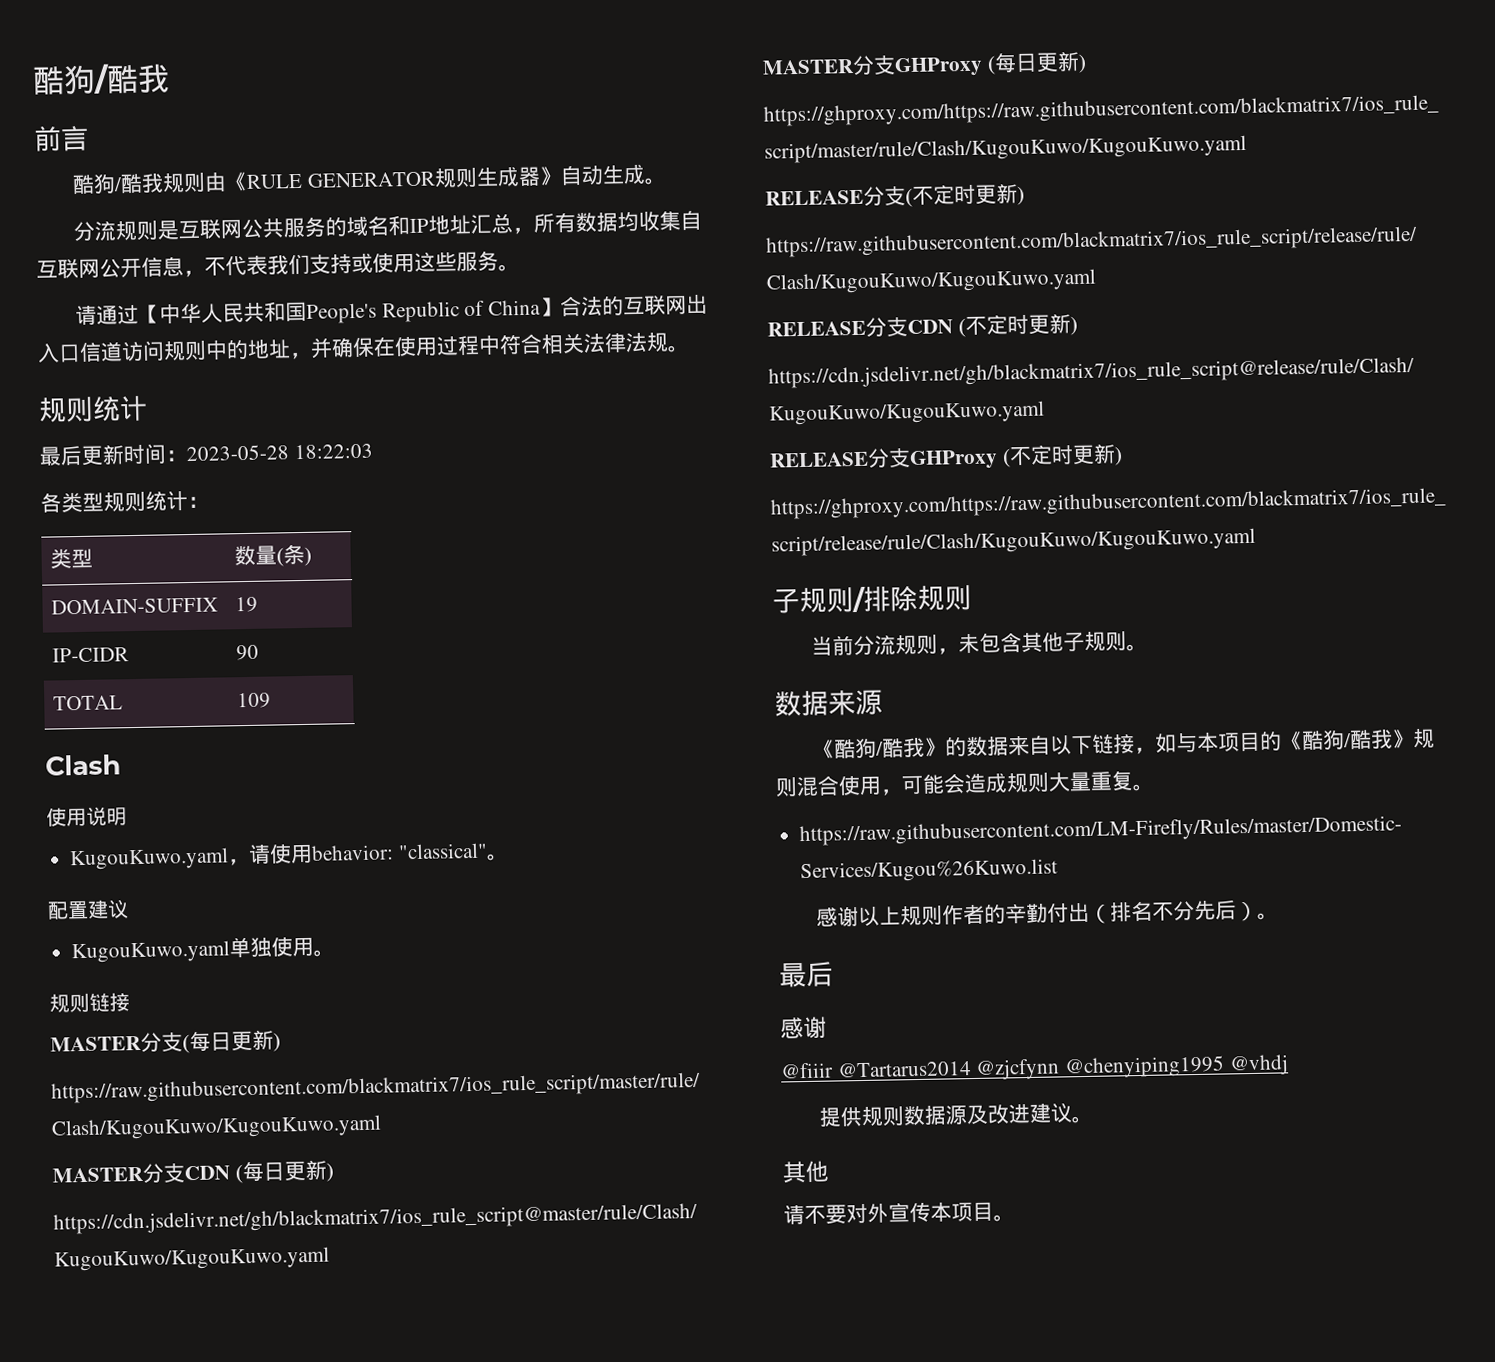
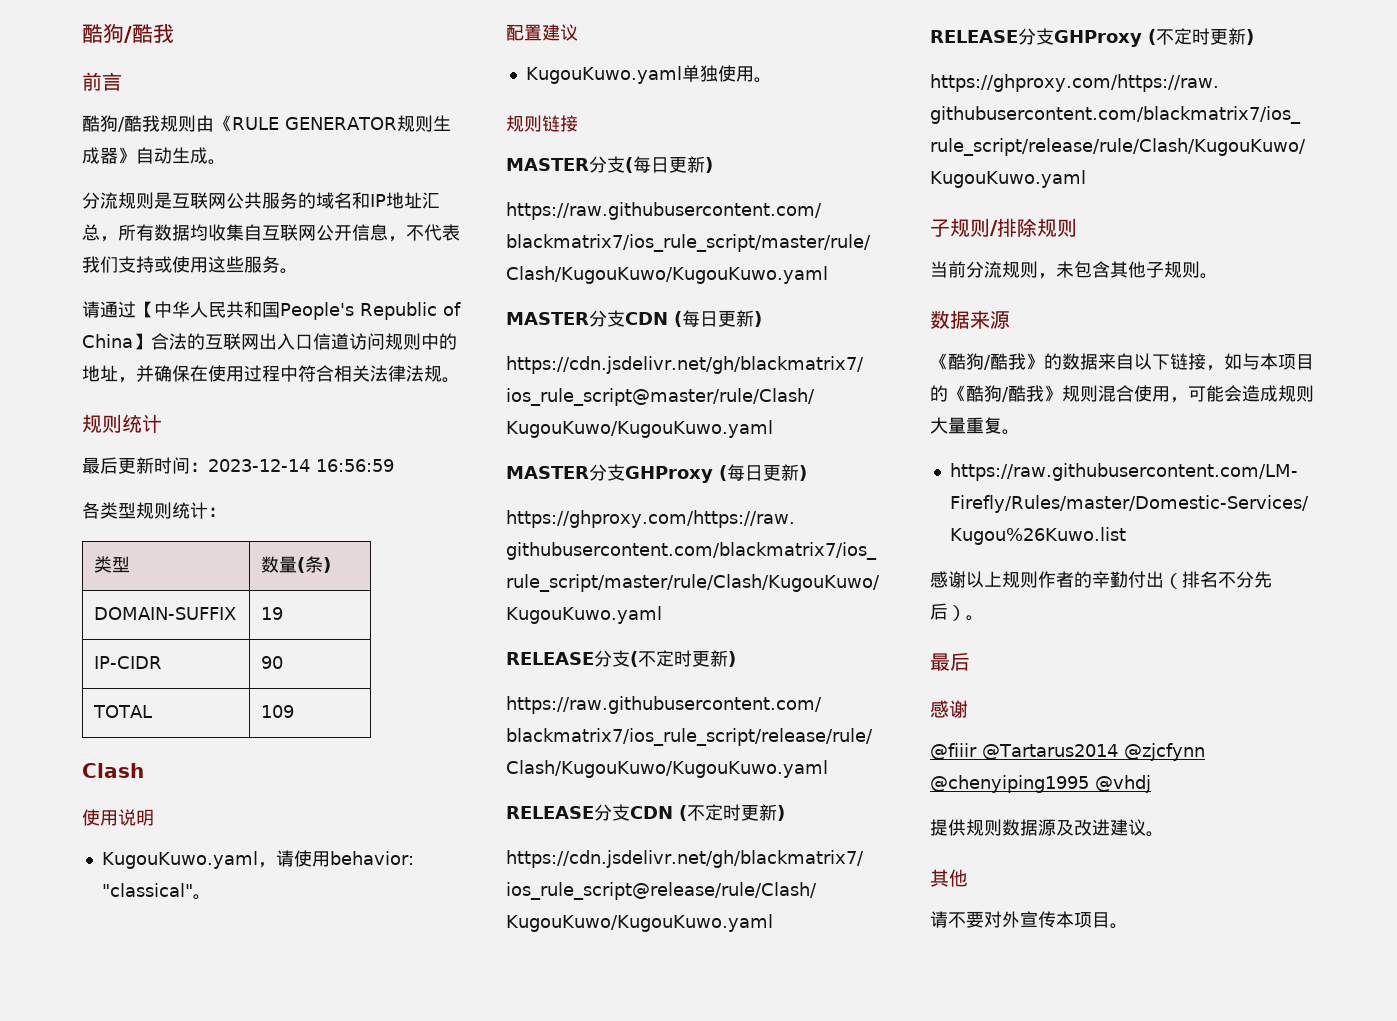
- 最后更新时间：2023-05-28 18:22:03
+ 最后更新时间：2023-12-14 16:56:59

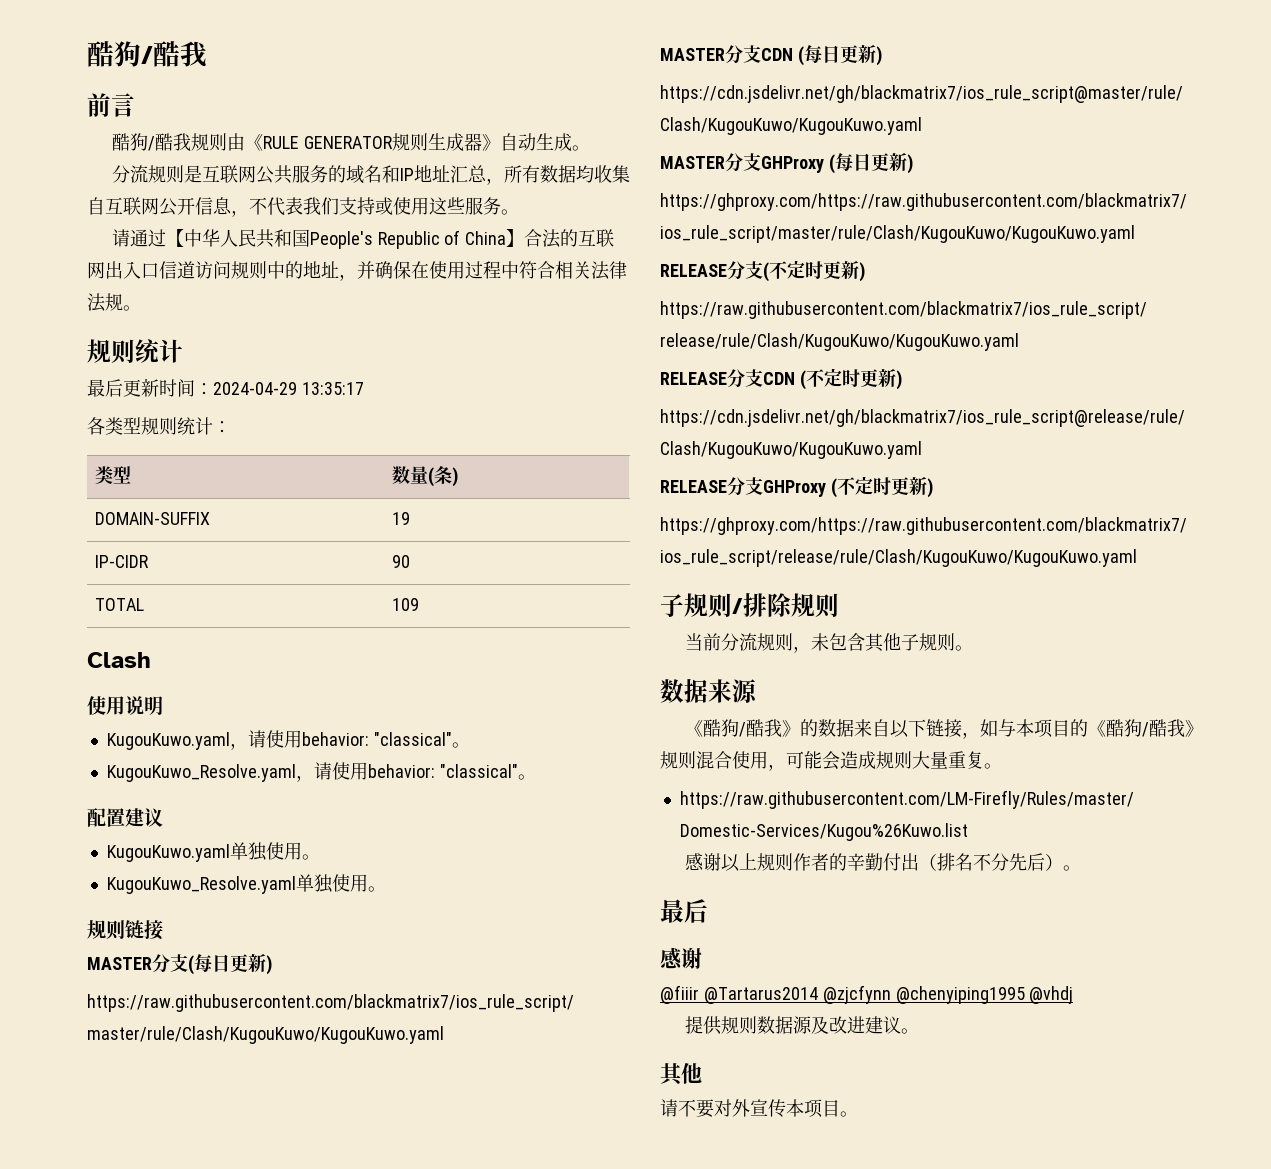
- 最后更新时间：2023-12-14 16:56:59
+ 最后更新时间：2024-04-29 13:35:17
+ KugouKuwo_Resolve.yaml，请使用behavior: "classical"。
+ KugouKuwo_Resolve.yaml单独使用。

